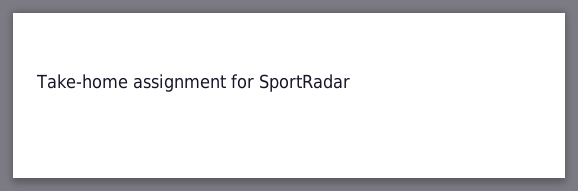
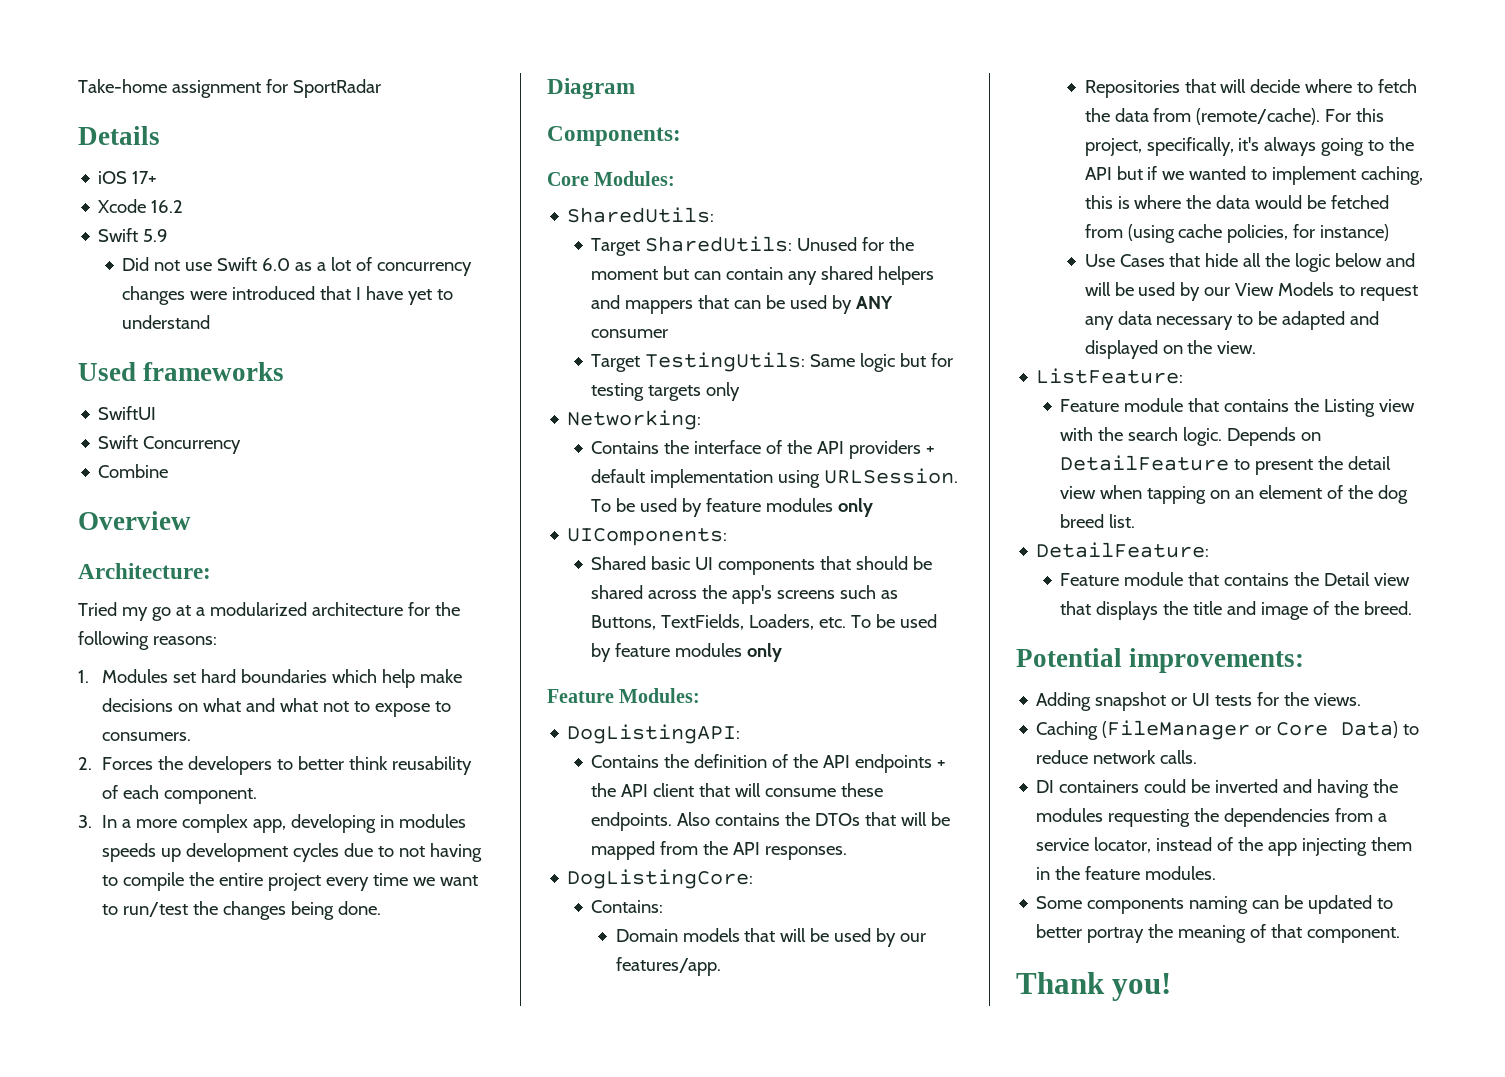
+ Details
+ iOS 17+
+ Xcode 16.2
+ Swift 5.9
+ Did not use Swift 6.0 as a lot of concurrency changes were introduced that I have yet to understand
+ Used frameworks
+ SwiftUI
+ Swift Concurrency
+ Combine
+ Overview
+ Architecture:
+ Tried my go at a modularized architecture for the following reasons:
+ 1. Modules set hard boundaries which help make decisions on what and what not to expose to consumers.
+ 2. Forces the developers to better think reusability of each component.
+ 3. In a more complex app, developing in modules speeds up development cycles due to not having to compile the entire project every time we want to run/test the changes being done.
+ Diagram
+ Components:
+ Core Modules:
+ SharedUtils:
+ Target SharedUtils: Unused for the moment but can contain any shared helpers and mappers that can be used by ANY consumer
+ Target TestingUtils: Same logic but for testing targets only
+ Networking:
+ Contains the interface of the API providers + default implementation using URLSession. To be used by feature modules only
+ UIComponents:
+ Shared basic UI components that should be shared across the app's screens such as Buttons, TextFields, Loaders, etc. To be used by feature modules only
+ Feature Modules:
+ DogListingAPI:
+ Contains the definition of the API endpoints + the API client that will consume these endpoints. Also contains the DTOs that will be mapped from the API responses.
+ DogListingCore:
+ Contains:
+ Domain models that will be used by our features/app.
+ Repositories that will decide where to fetch the data from (remote/cache). For this project, specifically, it's always going to the API but if we wanted to implement caching, this is where the data would be fetched from (using cache policies, for instance)
+ Use Cases that hide all the logic below and will be used by our View Models to request any data necessary to be adapted and displayed on the view.
+ ListFeature:
+ Feature module that contains the Listing view with the search logic. Depends on DetailFeature to present the detail view when tapping on an element of the dog breed list.
+ DetailFeature:
+ Feature module that contains the Detail view that displays the title and image of the breed.
+ Potential improvements:
+ Adding snapshot or UI tests for the views.
+ Caching (FileManager or Core Data) to reduce network calls.
+ DI containers could be inverted and having the modules requesting the dependencies from a service locator, instead of the app injecting them in the feature modules.
+ Some components naming can be updated to better portray the meaning of that component.
+ Thank you!

